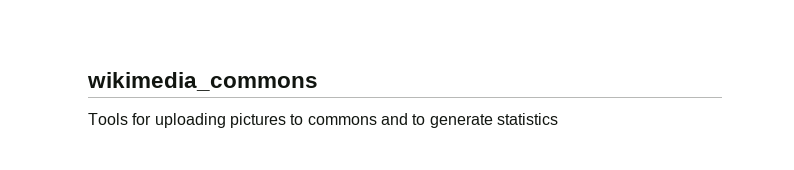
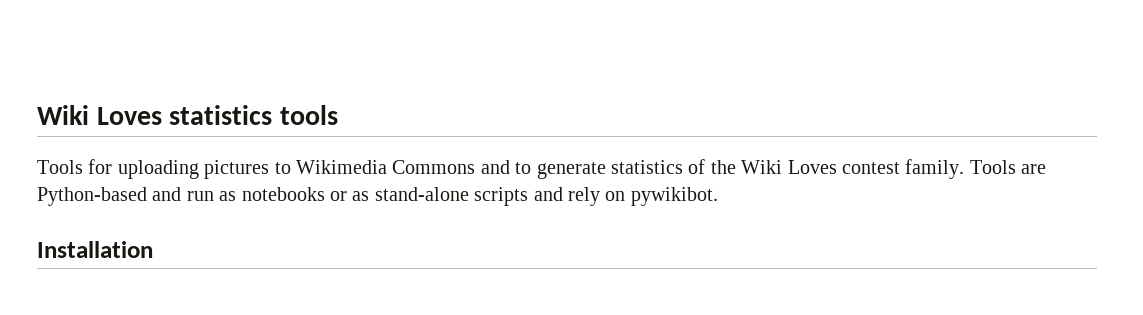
- wikimedia_commons
+ Wiki Loves statistics tools
- Tools for uploading pictures to commons and to generate statistics
+ Tools for uploading pictures to Wikimedia Commons and to generate statistics of the Wiki Loves contest family. Tools are Python-based and run as notebooks or as stand-alone scripts and rely on pywikibot.
+ Installation

